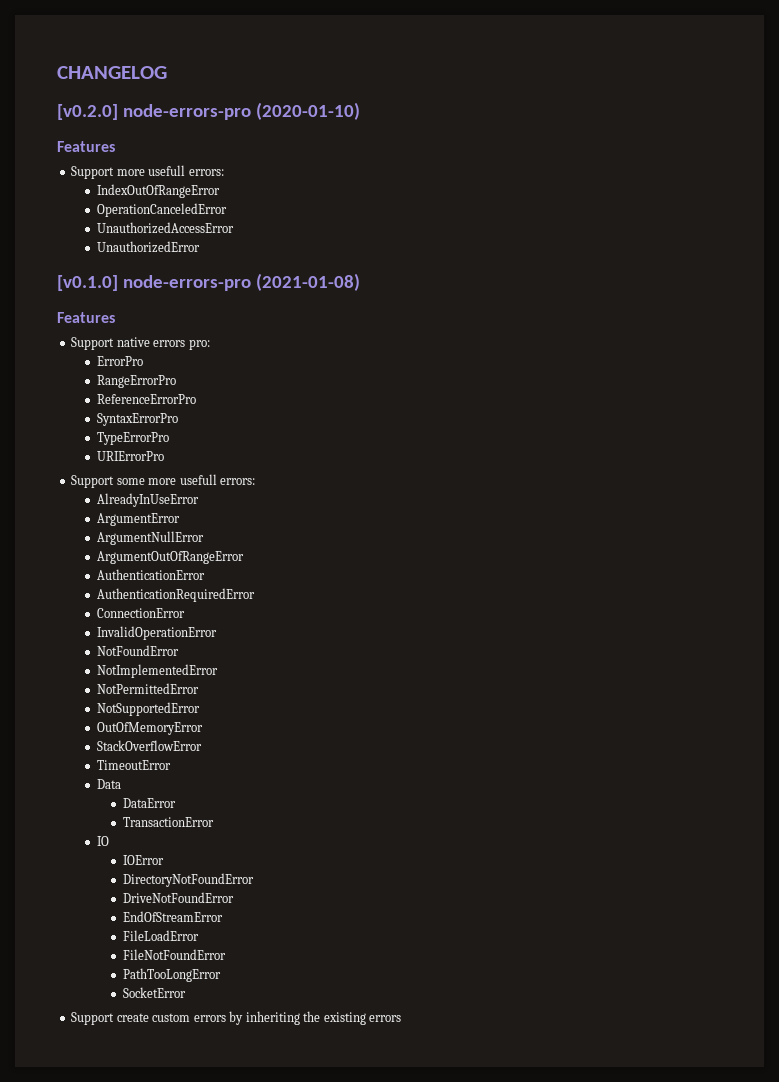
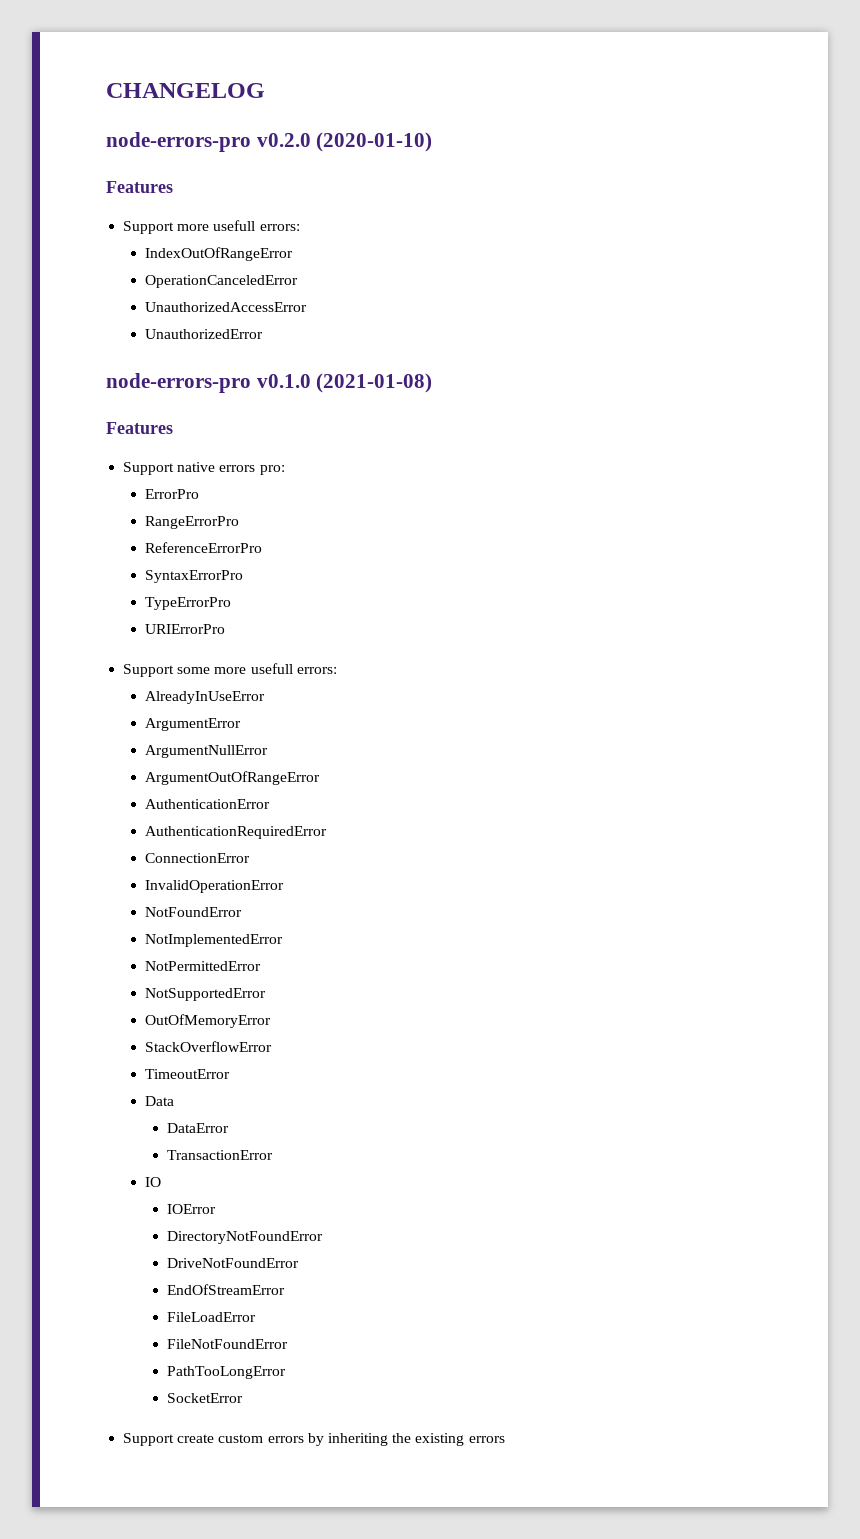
- [v0.2.0] node-errors-pro (2020-01-10)
+ node-errors-pro v0.2.0 (2020-01-10)
- [v0.1.0] node-errors-pro (2021-01-08)
+ node-errors-pro v0.1.0 (2021-01-08)

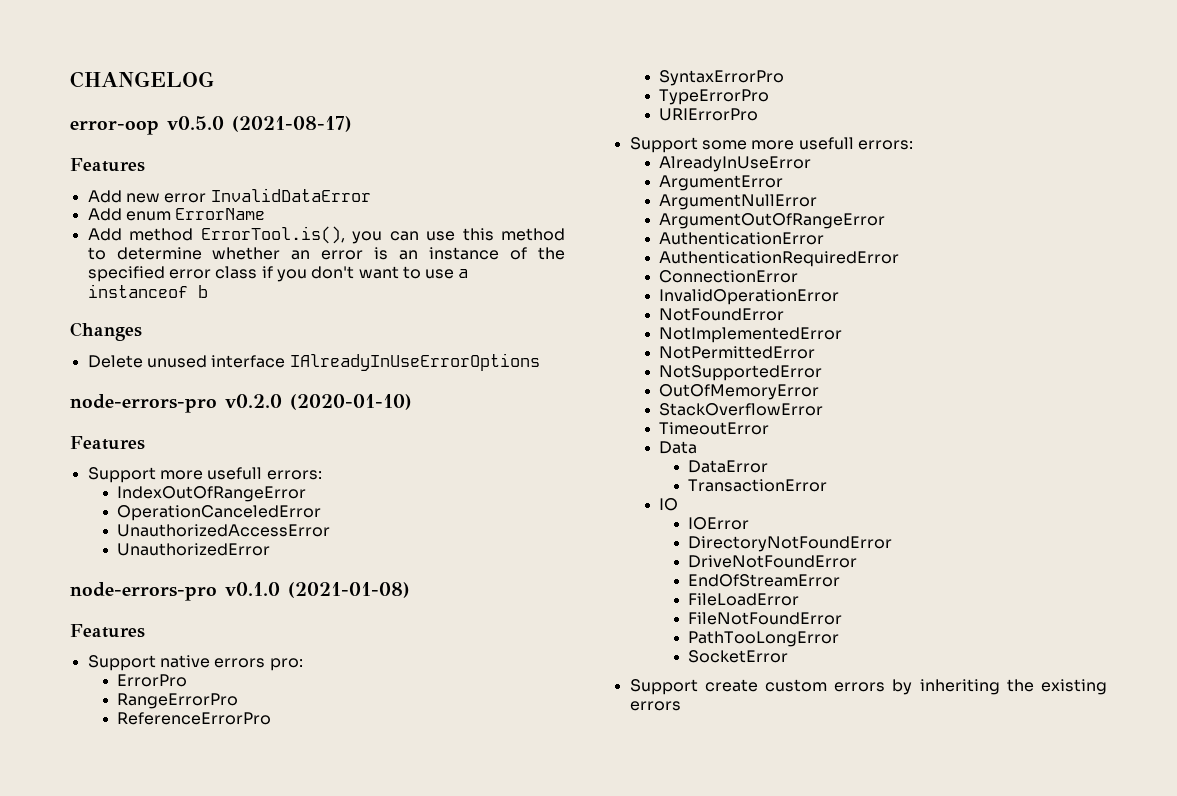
+ error-oop v0.5.0 (2021-08-17)
+ Features
+ Add new error InvalidDataError
+ Add enum ErrorName
+ Add method ErrorTool.is(), you can use this method to determine whether an error is an instance of the specified error class if you don't want to use a instanceof b
+ Changes
+ Delete unused interface IAlreadyInUseErrorOptions

